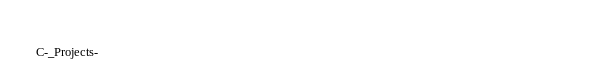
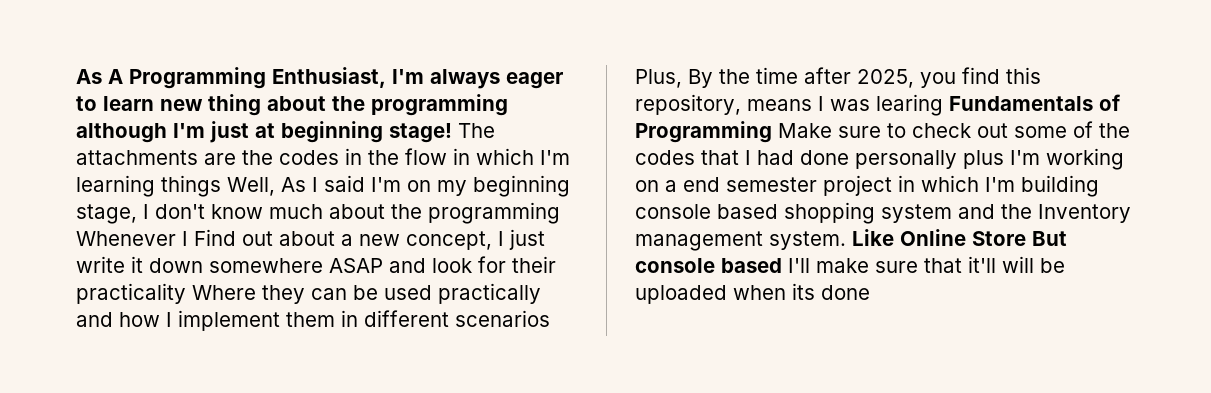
- C-_Projects-
+ As A Programming Enthusiast, I'm always eager to learn new thing about the programming although I'm just at beginning stage! The attachments are the codes in the flow in which I'm learning things Well, As I said I'm on my beginning stage, I don't know much about the programming Whenever I Find out about a new concept, I just write it down somewhere ASAP and look for their practicality Where they can be used practically and how I implement them in different scenarios Plus, By the time after 2025, you find this repository, means I was learing Fundamentals of Programming Make sure to check out some of the codes that I had done personally plus I'm working on a end semester project in which I'm building console based shopping system and the Inventory management system. Like Online Store But console based I'll make sure that it'll will be uploaded when its done

